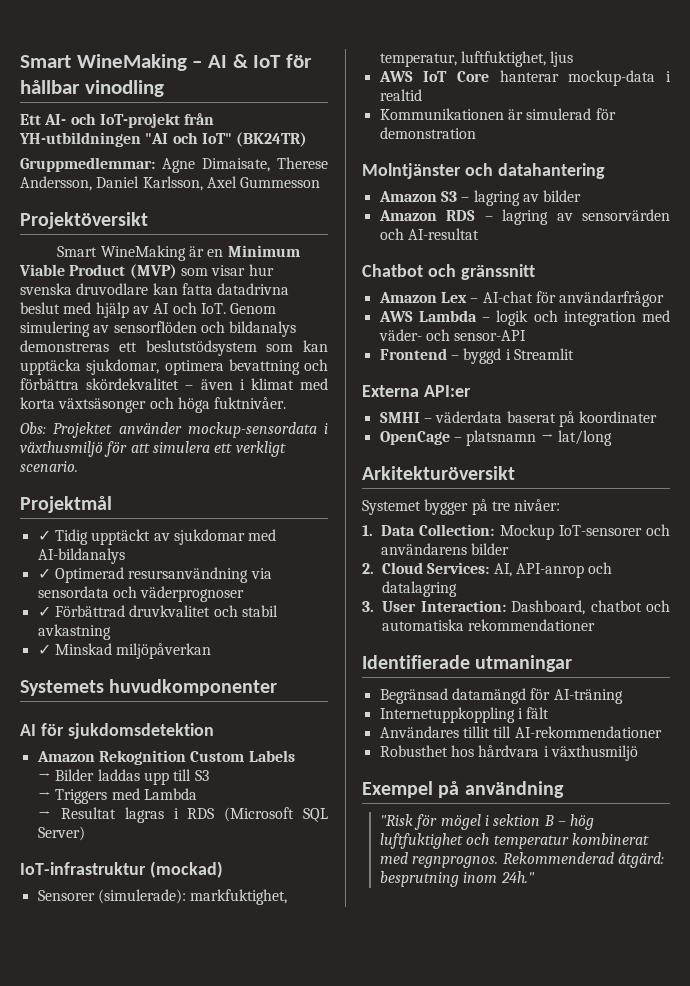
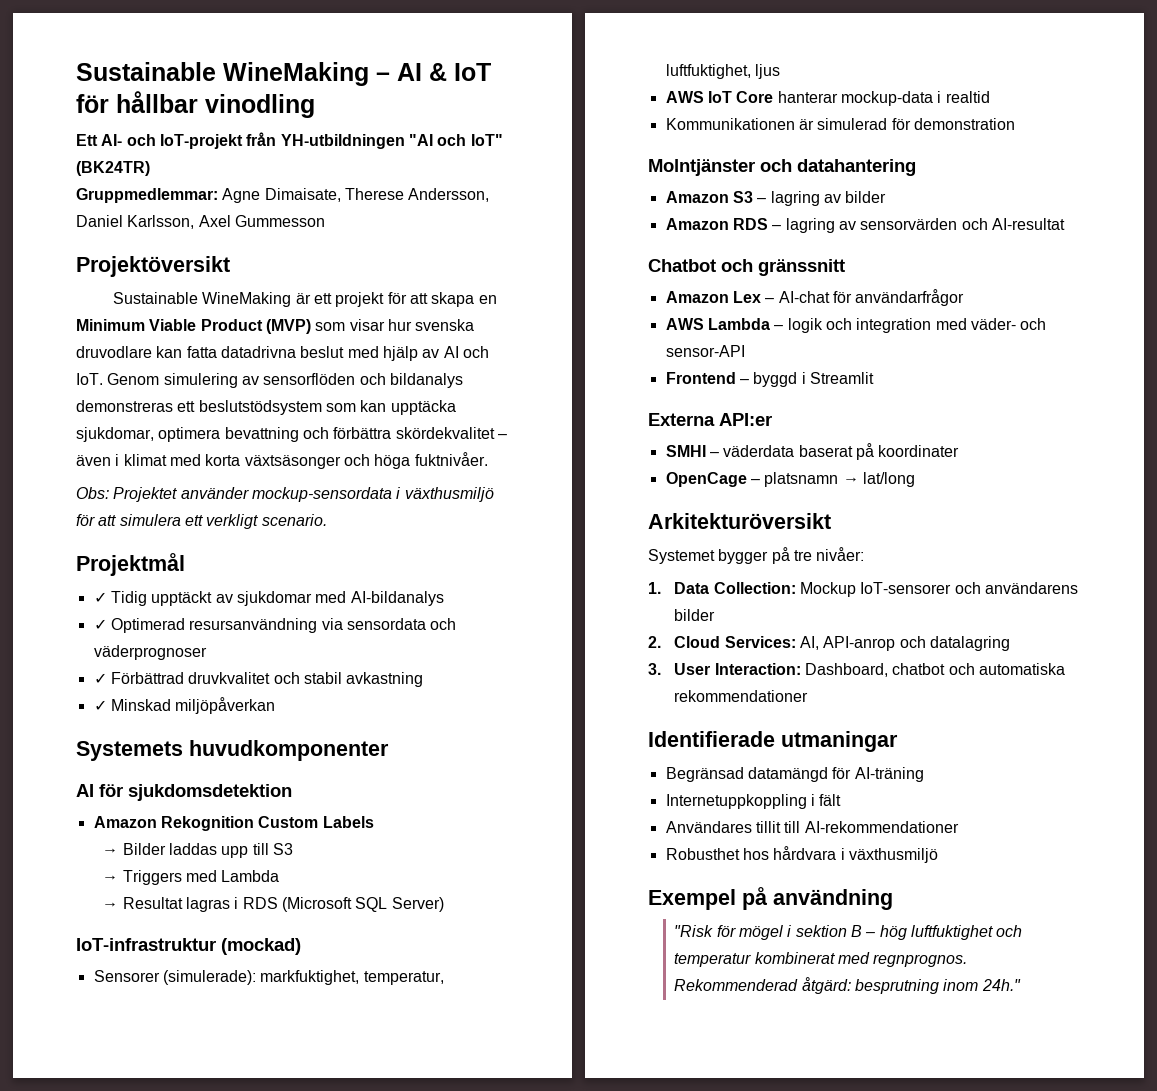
- Smart WineMaking – AI & IoT för hållbar vinodling
+ Sustainable WineMaking – AI & IoT för hållbar vinodling
- Smart WineMaking är en Minimum Viable Product (MVP) som visar hur svenska druvodlare kan fatta datadrivna beslut med hjälp av AI och IoT. Genom simulering av sensorflöden och bildanalys demonstreras ett beslutstödsystem som kan upptäcka sjukdomar, optimera bevattning och förbättra skördekvalitet – även i klimat med korta växtsäsonger och höga fuktnivåer.
+ Sustainable WineMaking är ett projekt för att skapa en Minimum Viable Product (MVP) som visar hur svenska druvodlare kan fatta datadrivna beslut med hjälp av AI och IoT. Genom simulering av sensorflöden och bildanalys demonstreras ett beslutstödsystem som kan upptäcka sjukdomar, optimera bevattning och förbättra skördekvalitet – även i klimat med korta växtsäsonger och höga fuktnivåer.

